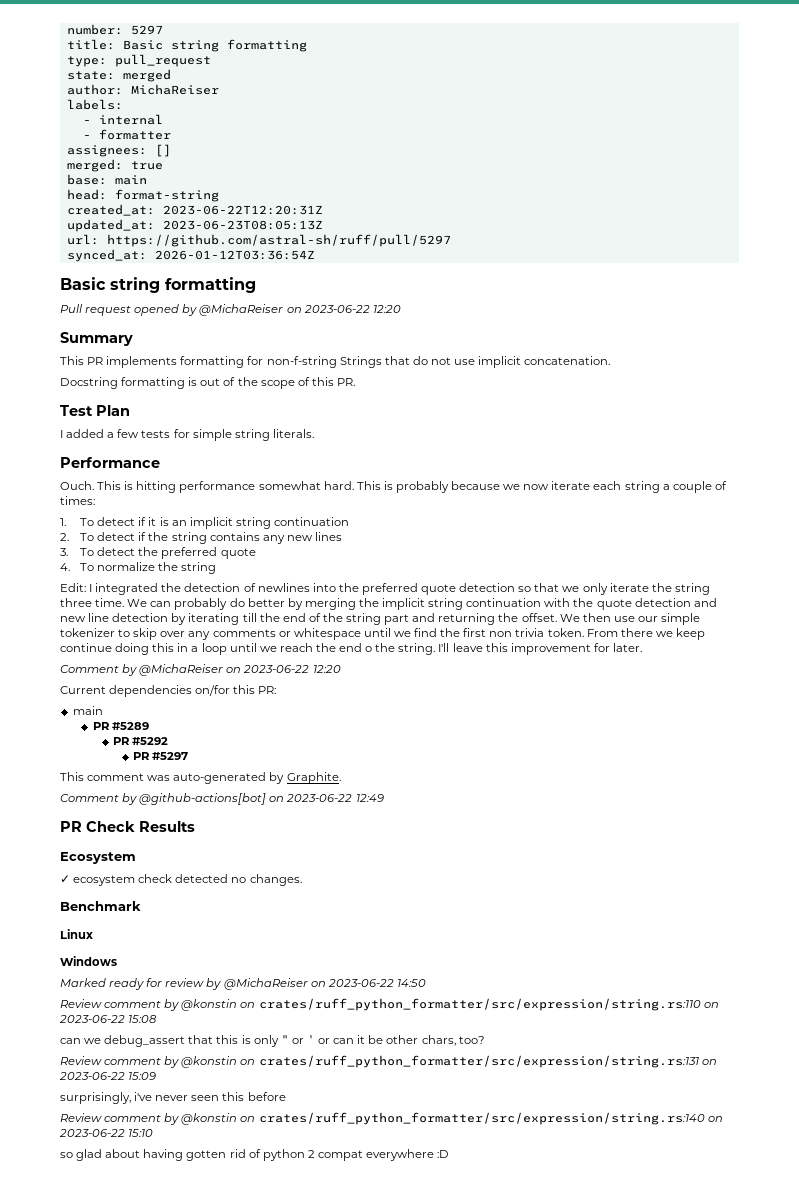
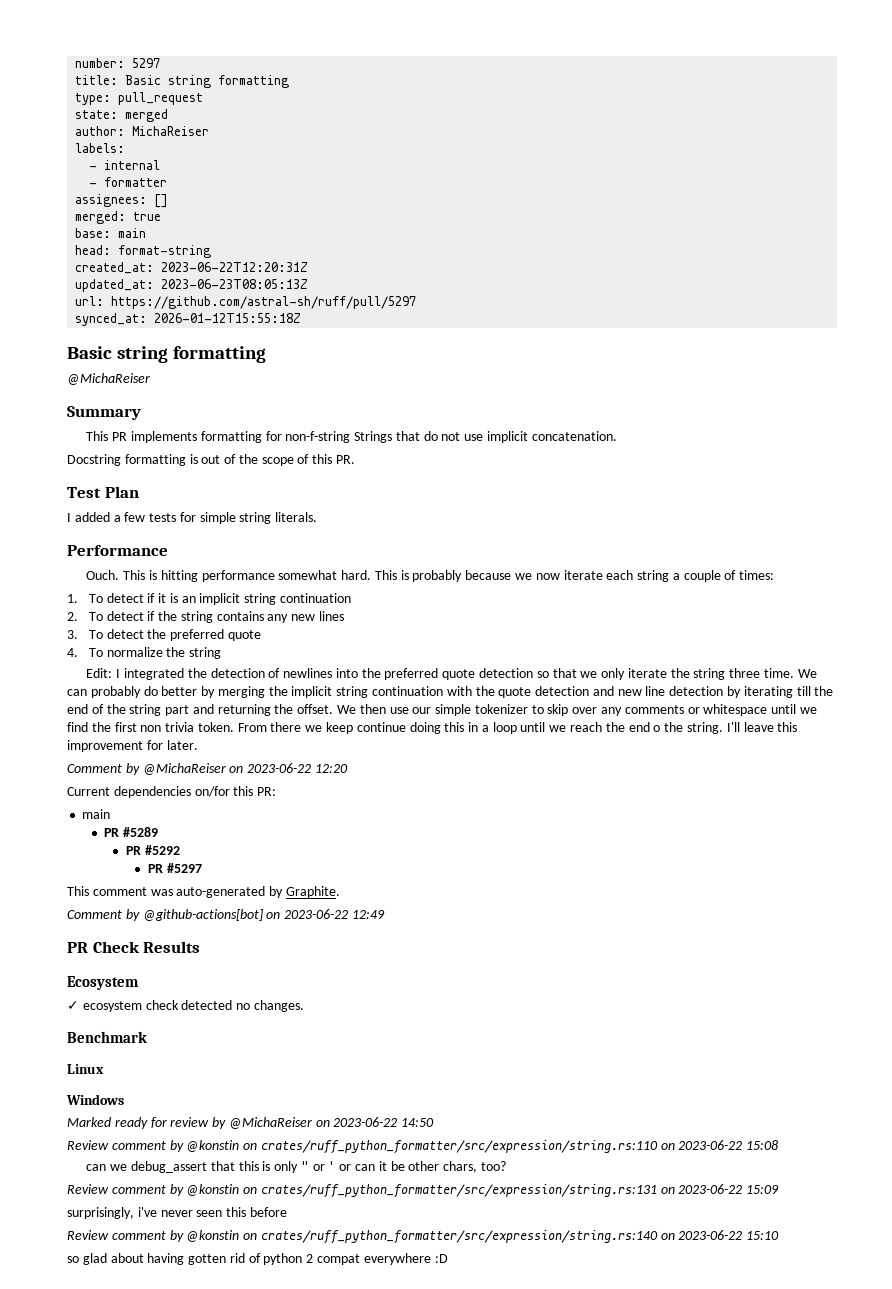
- synced_at: 2026-01-12T03:36:54Z
+ synced_at: 2026-01-12T15:55:18Z
  Basic string formatting
- Pull request opened by @MichaReiser on 2023-06-22 12:20
+ @MichaReiser

